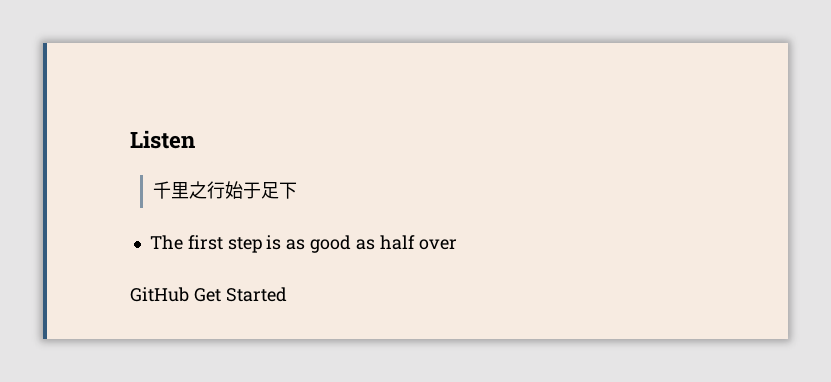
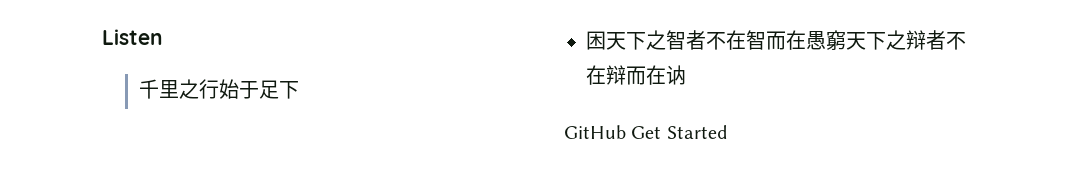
- The first step is as good as half over
+ 困天下之智者不在智而在愚窮天下之辩者不在辩而在讷

